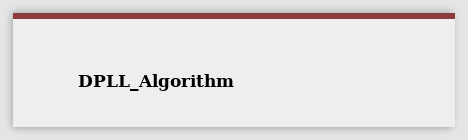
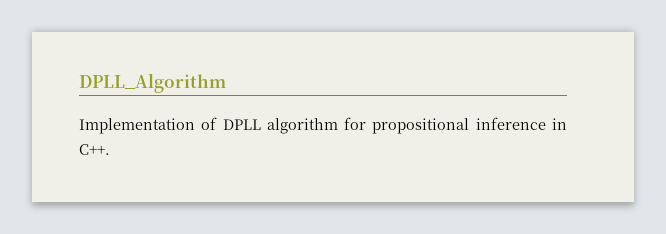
+ Implementation of DPLL algorithm for propositional inference in C++.

